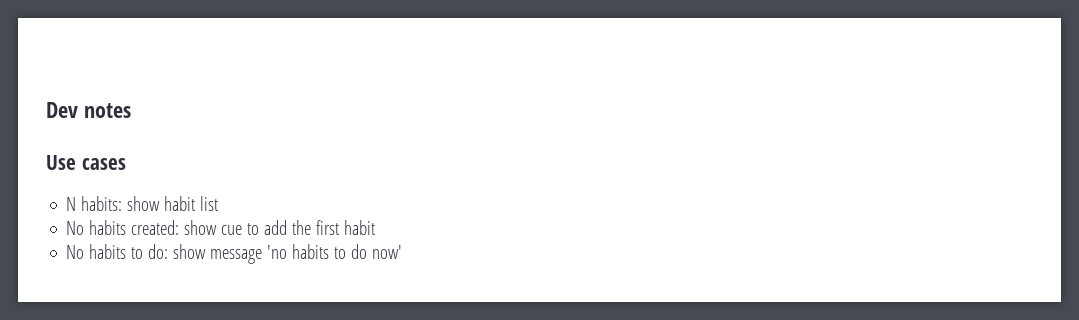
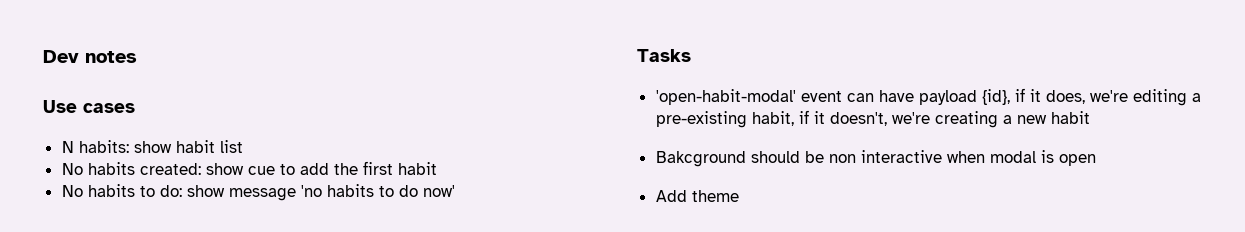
+ Tasks
+ 'open-habit-modal' event can have payload {id}, if it does, we're editing a pre-existing habit, if it doesn't, we're creating a new habit
+ Bakcground should be non interactive when modal is open
+ Add theme

